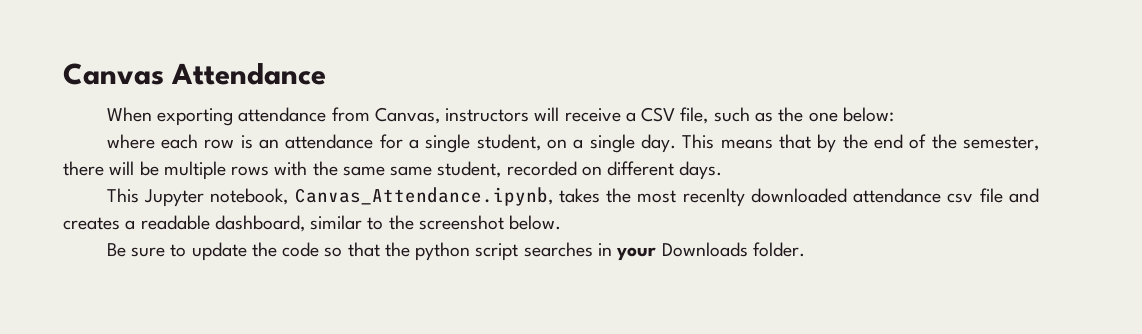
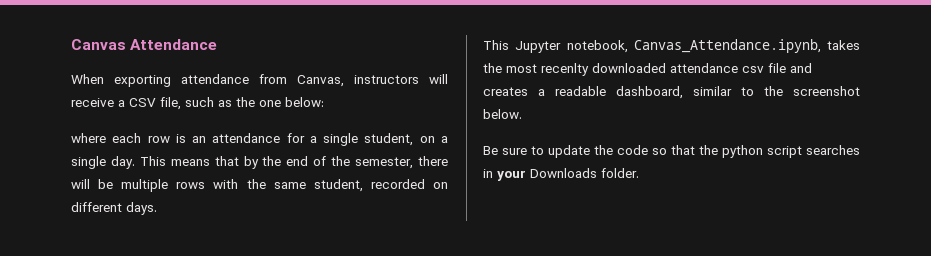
- This means that by the end of the semester, there will be multiple rows with the same same student, recorded on different days.
+ This means that by the end of the semester, there will be multiple rows with the same student, recorded on different days.

